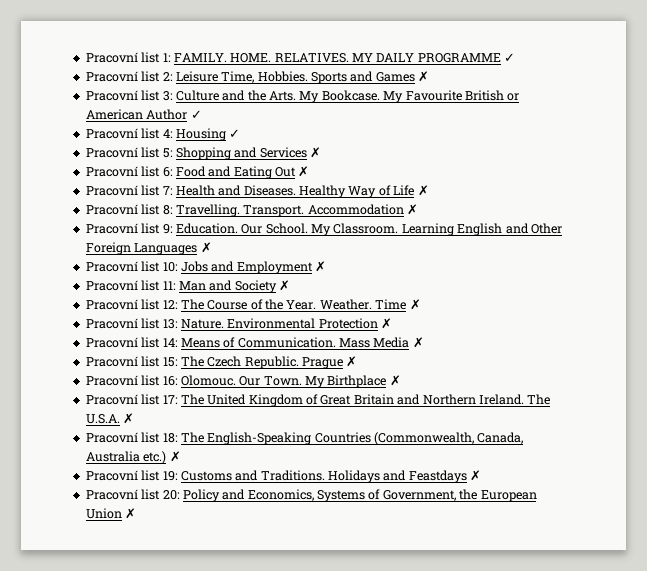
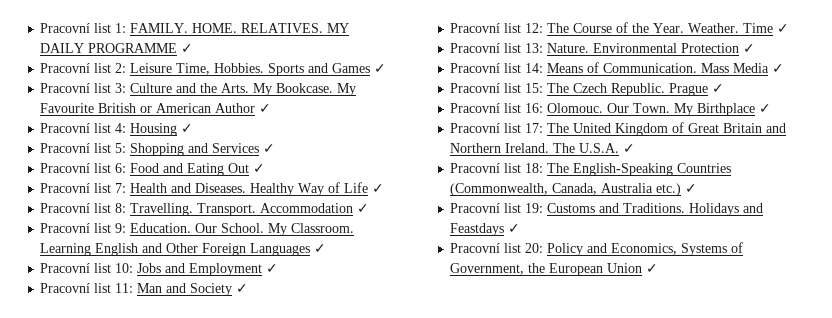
- Sports and Games ✗
+ Sports and Games ✓
- Pracovní list 5: Shopping and Services ✗
+ Pracovní list 5: Shopping and Services ✓
- Pracovní list 6: Food and Eating Out ✗
+ Pracovní list 6: Food and Eating Out ✓
- Healthy Way of Life ✗
+ Healthy Way of Life ✓
- Accommodation ✗
+ Accommodation ✓
- Learning English and Other Foreign Languages ✗
+ Learning English and Other Foreign Languages ✓
- Pracovní list 10: Jobs and Employment ✗
+ Pracovní list 10: Jobs and Employment ✓
- Pracovní list 11: Man and Society ✗
+ Pracovní list 11: Man and Society ✓
- Time ✗
+ Time ✓
- Environmental Protection ✗
+ Environmental Protection ✓
- Mass Media ✗
+ Mass Media ✓
- Prague ✗
+ Prague ✓
- My Birthplace ✗
+ My Birthplace ✓
- The U.S.A. ✗
+ The U.S.A. ✓
- Pracovní list 18: The English-Speaking Countries (Commonwealth, Canada, Australia etc.) ✗
+ Pracovní list 18: The English-Speaking Countries (Commonwealth, Canada, Australia etc.) ✓
- Holidays and Feastdays ✗
+ Holidays and Feastdays ✓
- Pracovní list 20: Policy and Economics, Systems of Government, the European Union ✗
+ Pracovní list 20: Policy and Economics, Systems of Government, the European Union ✓

